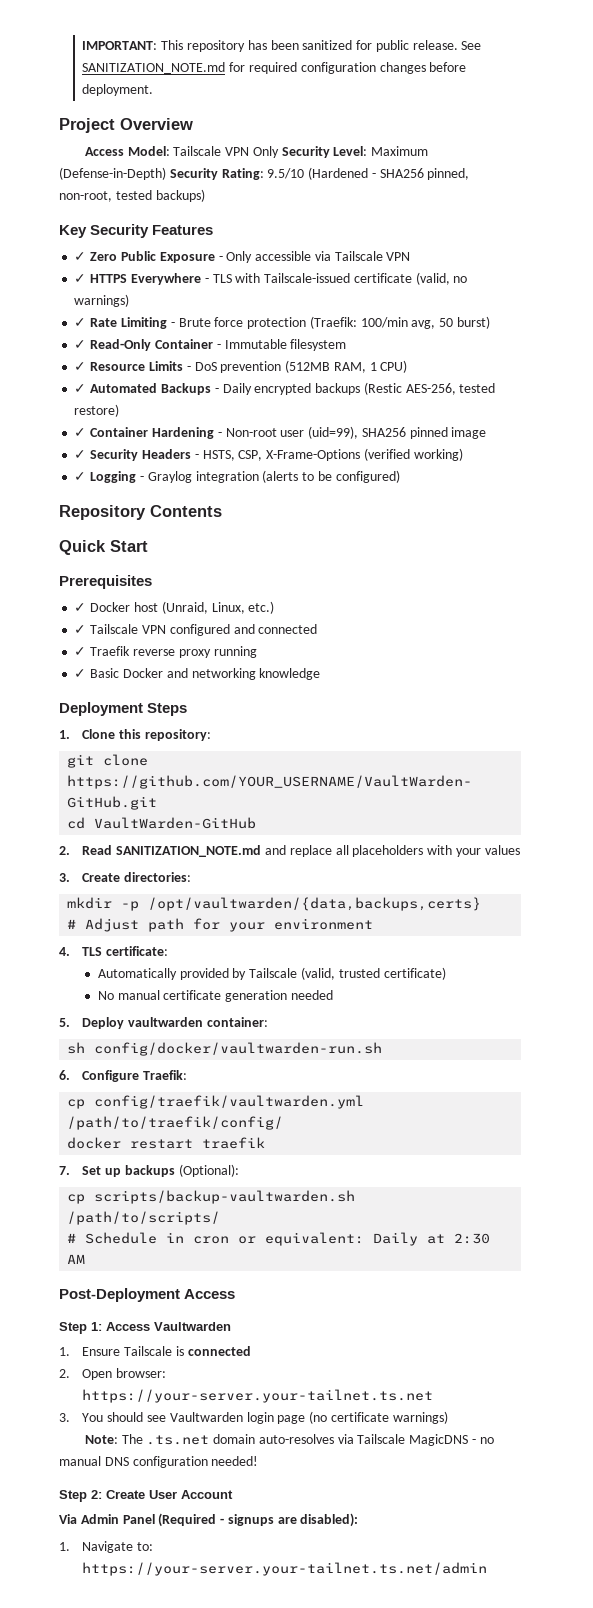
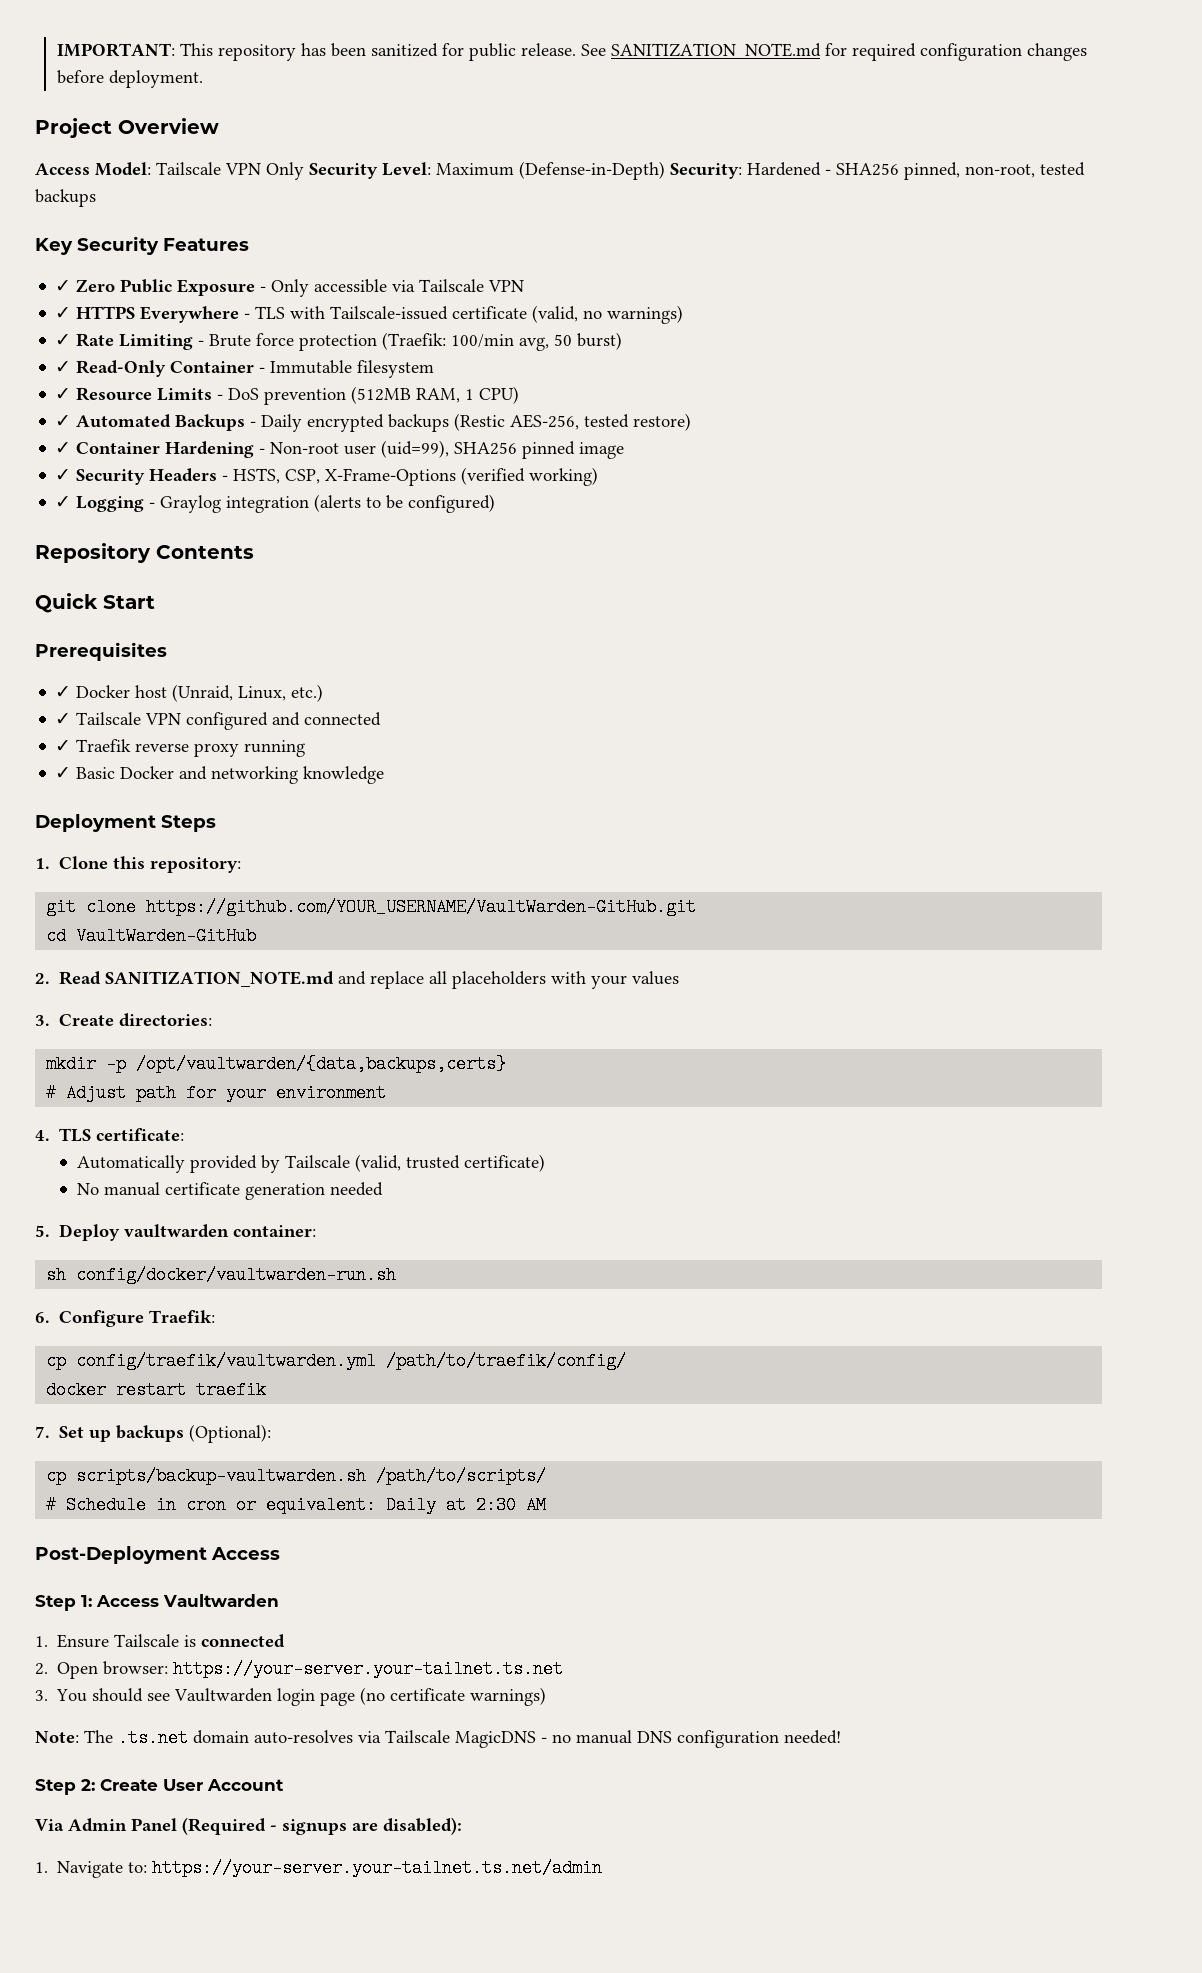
- Access Model: Tailscale VPN Only Security Level: Maximum (Defense-in-Depth) Security Rating: 9.5/10 (Hardened - SHA256 pinned, non-root, tested backups)
+ Access Model: Tailscale VPN Only Security Level: Maximum (Defense-in-Depth) Security: Hardened - SHA256 pinned, non-root, tested backups

